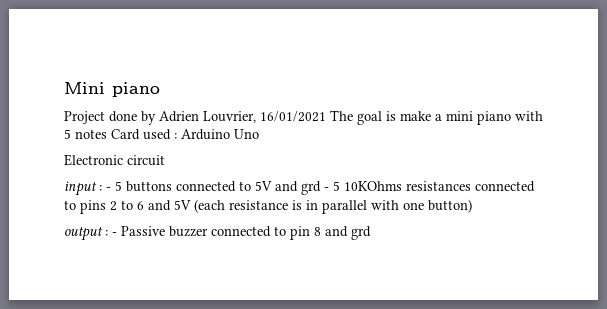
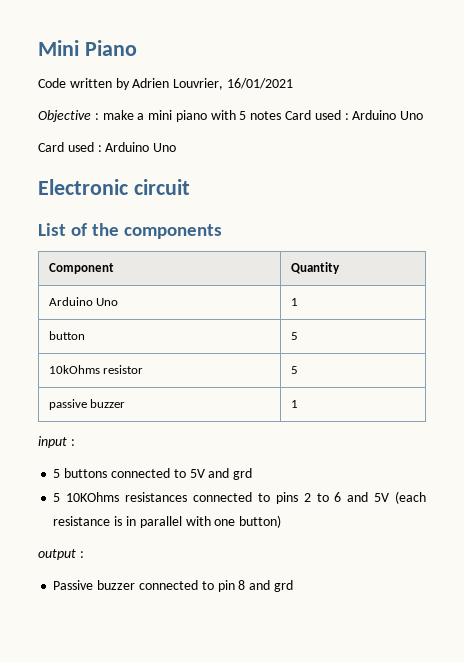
- Mini piano
- Project done by Adrien Louvrier, 16/01/2021 The goal is make a mini piano with 5 notes Card used : Arduino Uno
+ Mini Piano
+ Code written by Adrien Louvrier, 16/01/2021
+ Objective : make a mini piano with 5 notes Card used : Arduino Uno
+ Card used : Arduino Uno
  Electronic circuit
+ List of the components
+ Component | Quantity
+ Arduino Uno | 1
+ button | 5
+ 10kOhms resistor | 5
+ passive buzzer | 1
- input : - 5 buttons connected to 5V and grd - 5 10KOhms resistances connected to pins 2 to 6 and 5V (each resistance is in parallel with one button)
+ input :
+ 5 buttons connected to 5V and grd
+ 5 10KOhms resistances connected to pins 2 to 6 and 5V (each resistance is in parallel with one button)
- output : - Passive buzzer connected to pin 8 and grd
+ output :
+ Passive buzzer connected to pin 8 and grd

